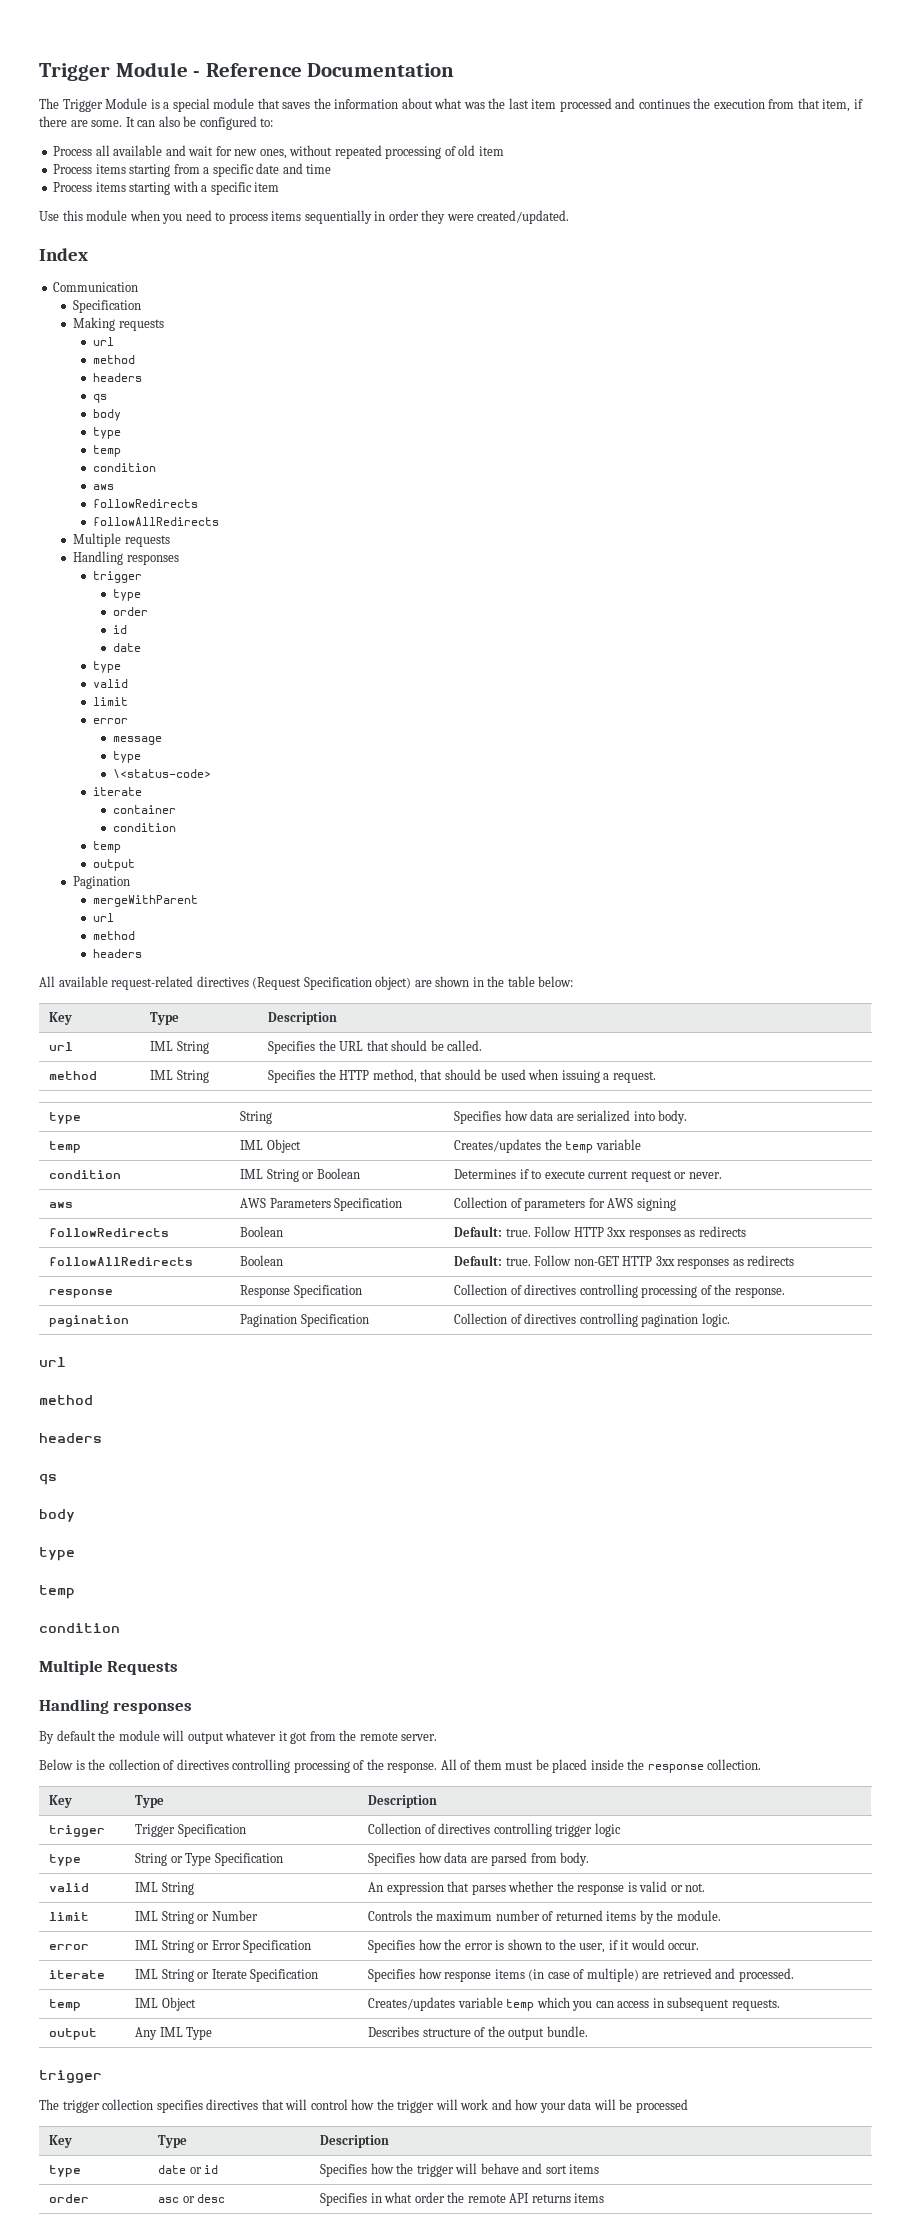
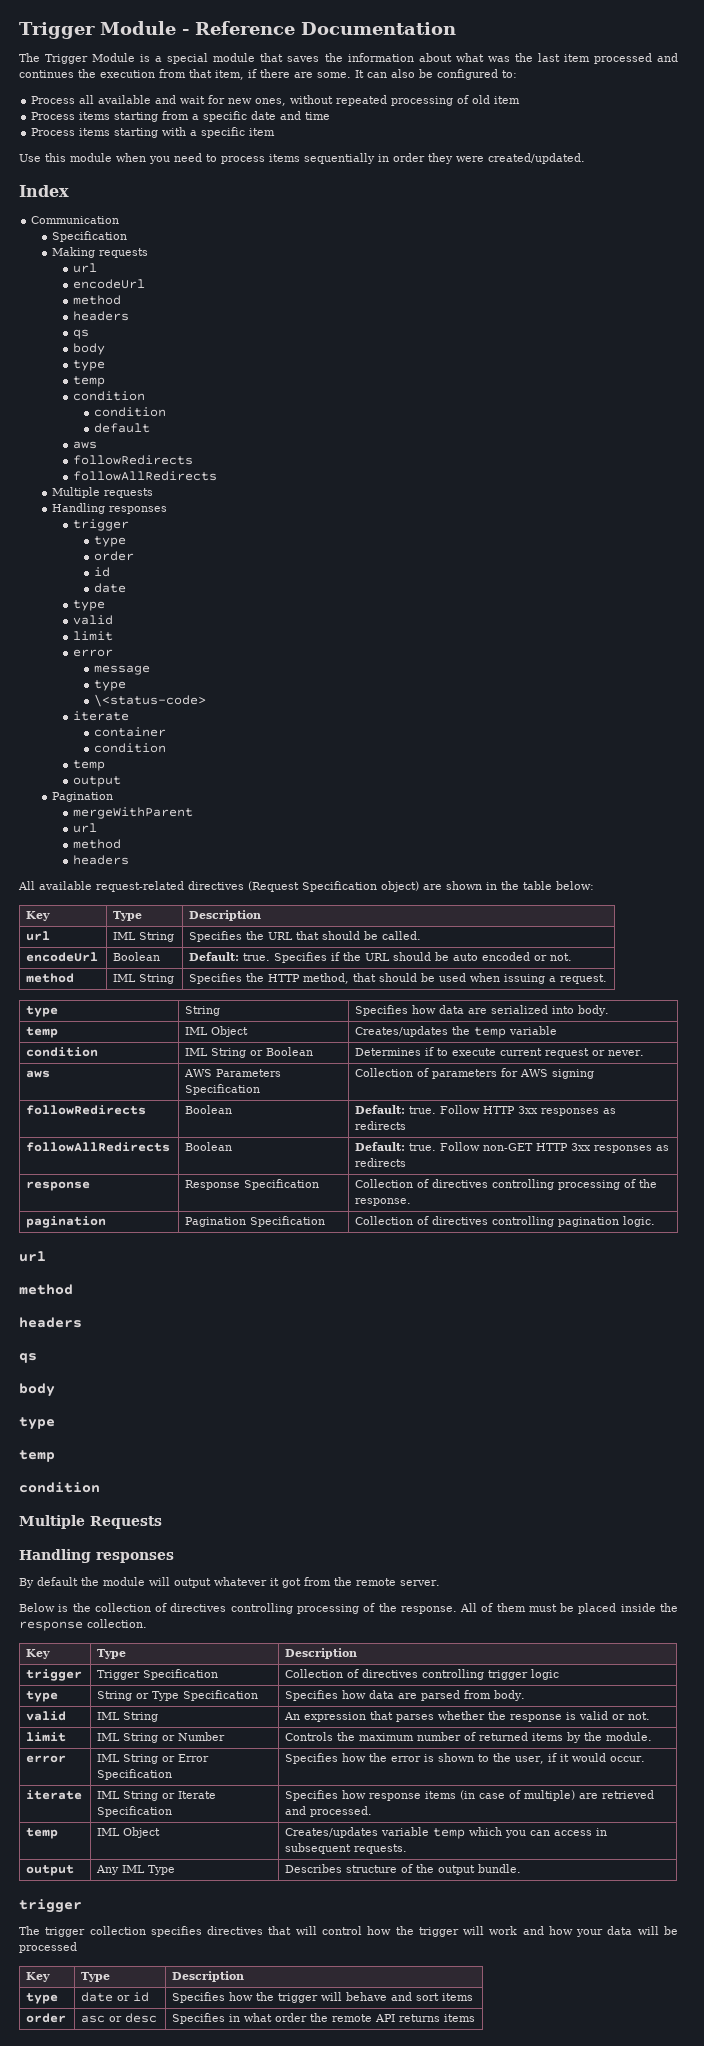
  Making requests
  url
+ encodeUrl
  method
  headers
  qs
  body
  type
  temp
  condition
+ condition
+ default
+ encodeUrl | Boolean | Default: true. Specifies if the URL should be auto encoded or not.

